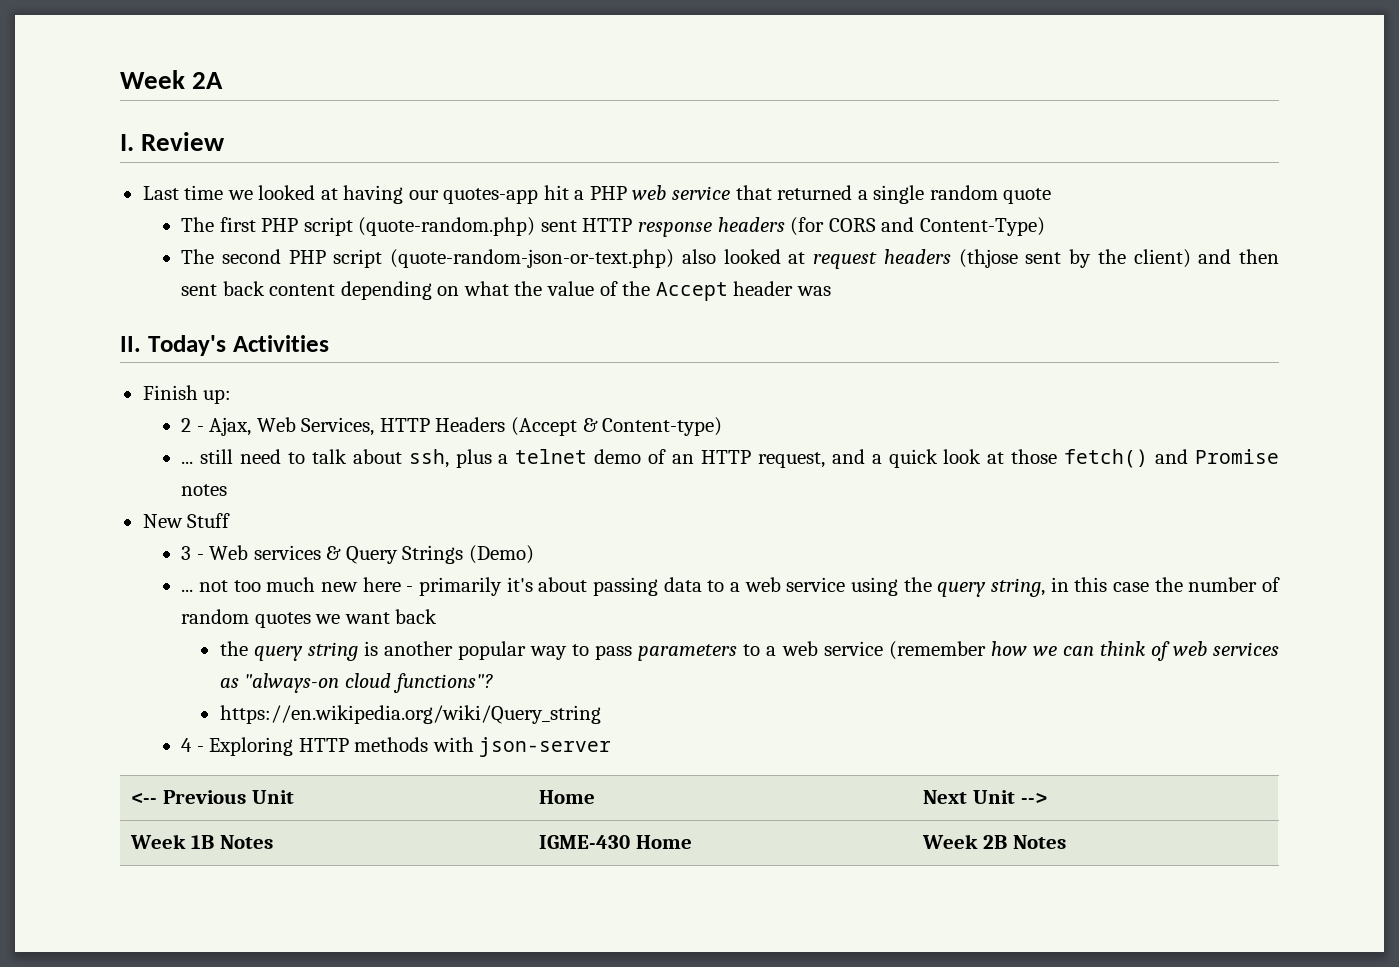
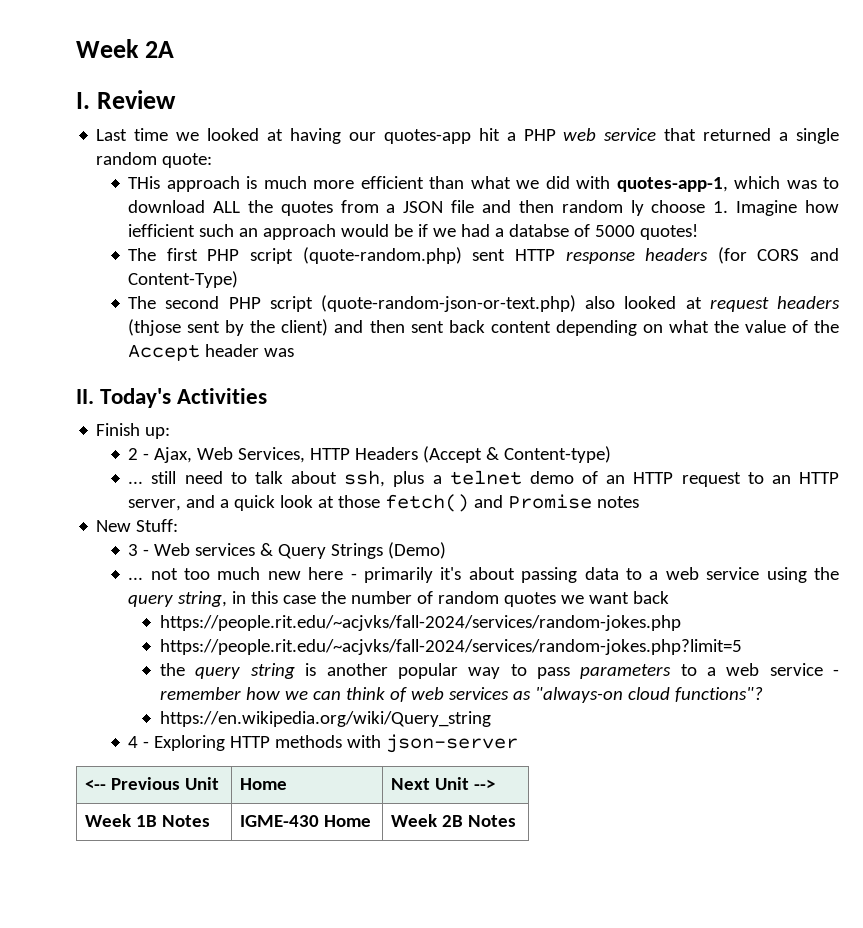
- Last time we looked at having our quotes-app hit a PHP web service that returned a single random quote
+ Last time we looked at having our quotes-app hit a PHP web service that returned a single random quote:
+ THis approach is much more efficient than what we did with quotes-app-1, which was to download ALL the quotes from a JSON file and then random ly choose 1. Imagine how iefficient such an approach would be if we had a databse of 5000 quotes!
- ... still need to talk about ssh, plus a telnet demo of an HTTP request, and a quick look at those fetch() and Promise notes
+ ... still need to talk about ssh, plus a telnet demo of an HTTP request to an HTTP server, and a quick look at those fetch() and Promise notes
- New Stuff
+ New Stuff:
+ https://people.rit.edu/~acjvks/fall-2024/services/random-jokes.php
+ https://people.rit.edu/~acjvks/fall-2024/services/random-jokes.php?limit=5
- the query string is another popular way to pass parameters to a web service (remember how we can think of web services as "always-on cloud functions"?
+ the query string is another popular way to pass parameters to a web service - remember how we can think of web services as "always-on cloud functions"?

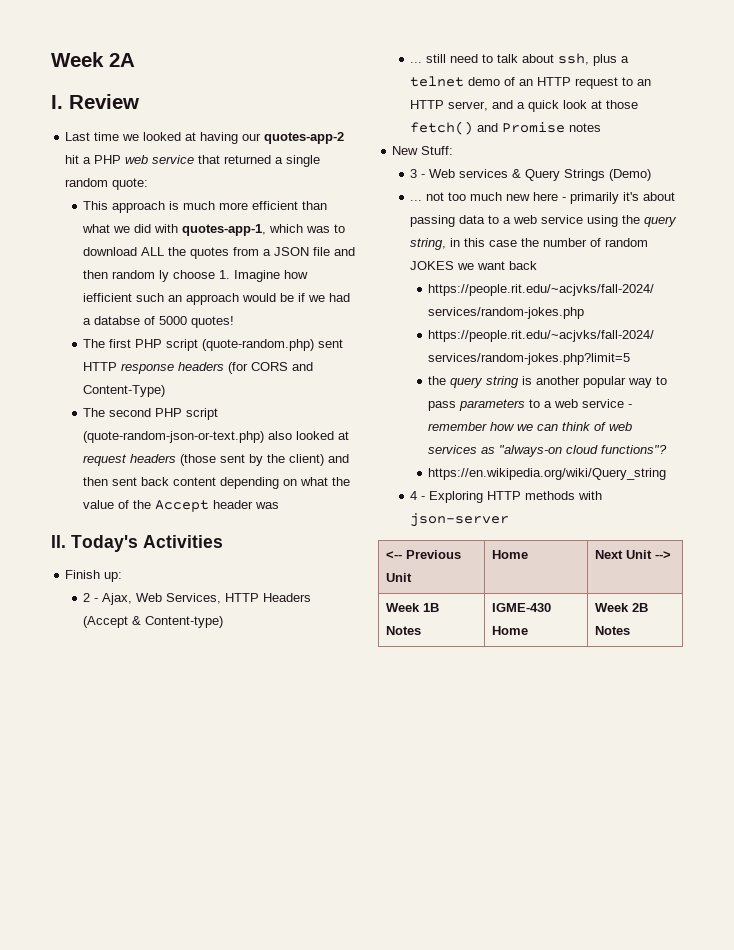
- Last time we looked at having our quotes-app hit a PHP web service that returned a single random quote:
+ Last time we looked at having our quotes-app-2 hit a PHP web service that returned a single random quote:
- THis approach is much more efficient than what we did with quotes-app-1, which was to download ALL the quotes from a JSON file and then random ly choose 1. Imagine how iefficient such an approach would be if we had a databse of 5000 quotes!
+ This approach is much more efficient than what we did with quotes-app-1, which was to download ALL the quotes from a JSON file and then random ly choose 1. Imagine how iefficient such an approach would be if we had a databse of 5000 quotes!
- The second PHP script (quote-random-json-or-text.php) also looked at request headers (thjose sent by the client) and then sent back content depending on what the value of the Accept header was
+ The second PHP script (quote-random-json-or-text.php) also looked at request headers (those sent by the client) and then sent back content depending on what the value of the Accept header was
- ... not too much new here - primarily it's about passing data to a web service using the query string, in this case the number of random quotes we want back
+ ... not too much new here - primarily it's about passing data to a web service using the query string, in this case the number of random JOKES we want back

